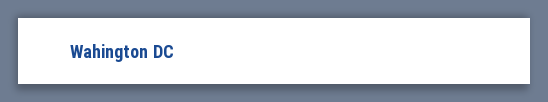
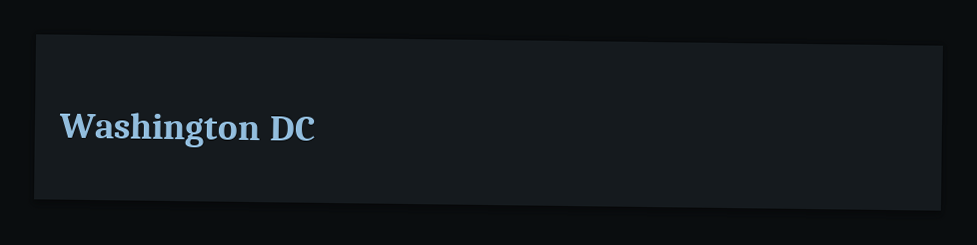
- Wahington DC
+ Washington DC

